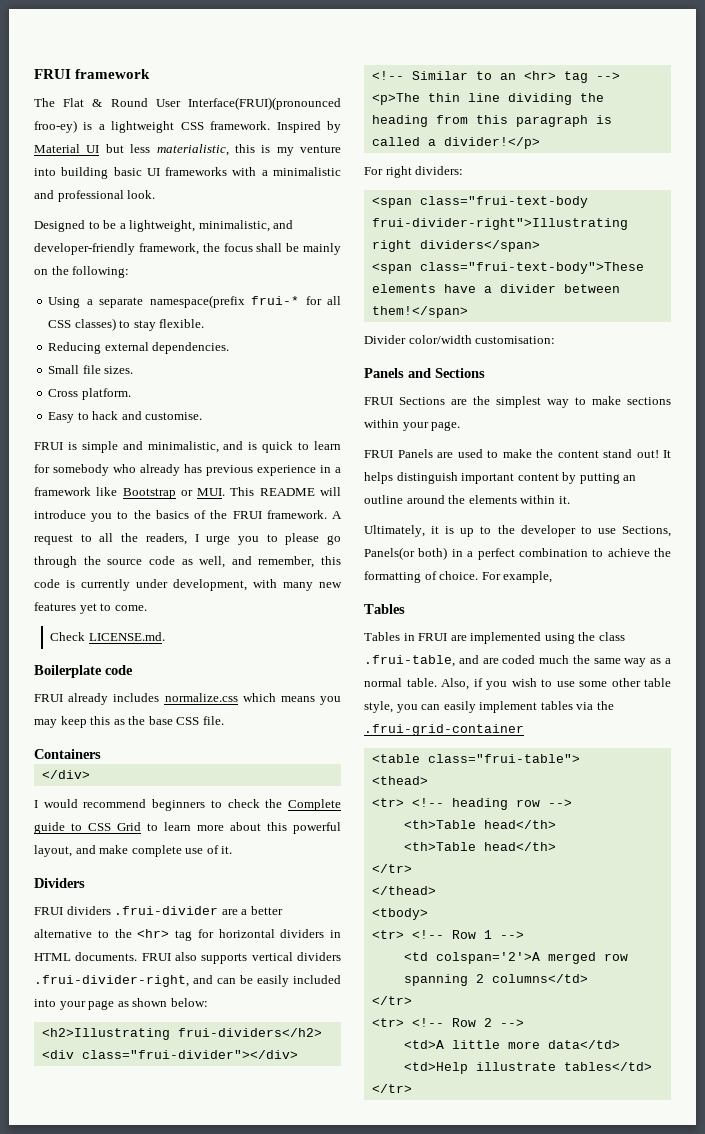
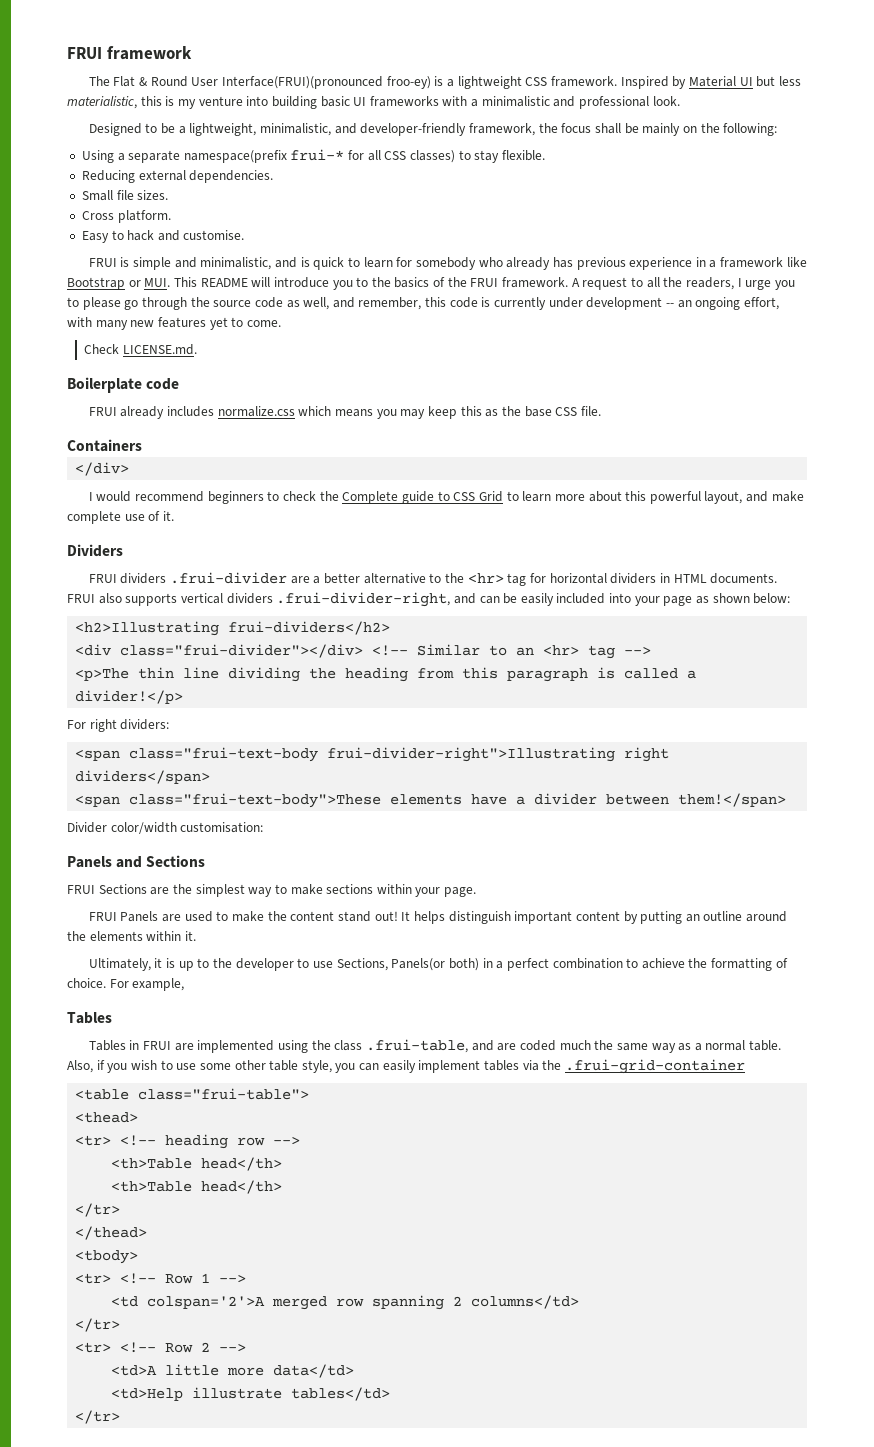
- A request to all the readers, I urge you to please go through the source code as well, and remember, this code is currently under development, with many new features yet to come.
+ A request to all the readers, I urge you to please go through the source code as well, and remember, this code is currently under development -- an ongoing effort, with many new features yet to come.

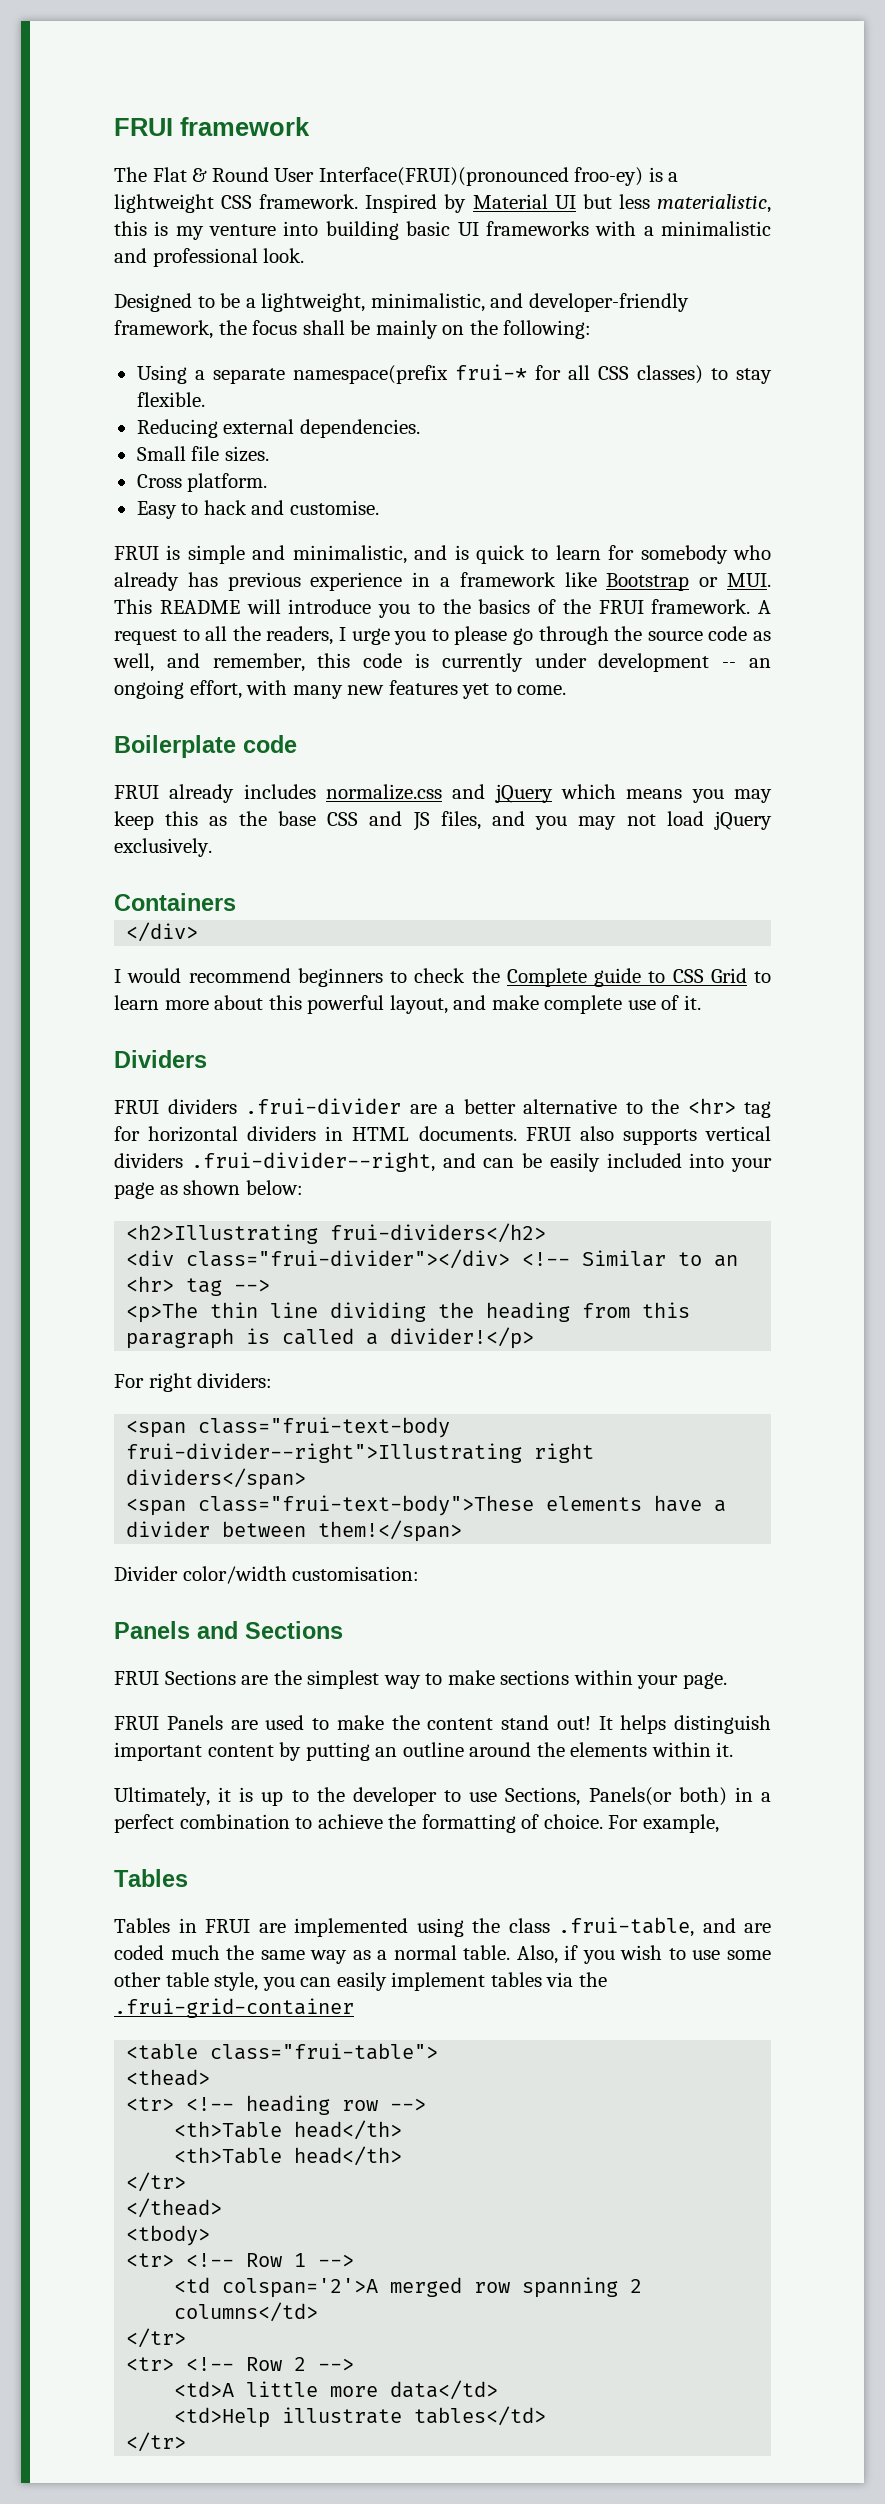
- Check LICENSE.md.
- FRUI already includes normalize.css which means you may keep this as the base CSS file.
+ FRUI already includes normalize.css and jQuery which means you may keep this as the base CSS and JS files, and you may not load jQuery exclusively.
- FRUI also supports vertical dividers .frui-divider-right, and can be easily included into your page as shown below:
+ FRUI also supports vertical dividers .frui-divider--right, and can be easily included into your page as shown below:
- <span class="frui-text-body frui-divider-right">Illustrating right dividers</span>
+ <span class="frui-text-body frui-divider--right">Illustrating right dividers</span>

